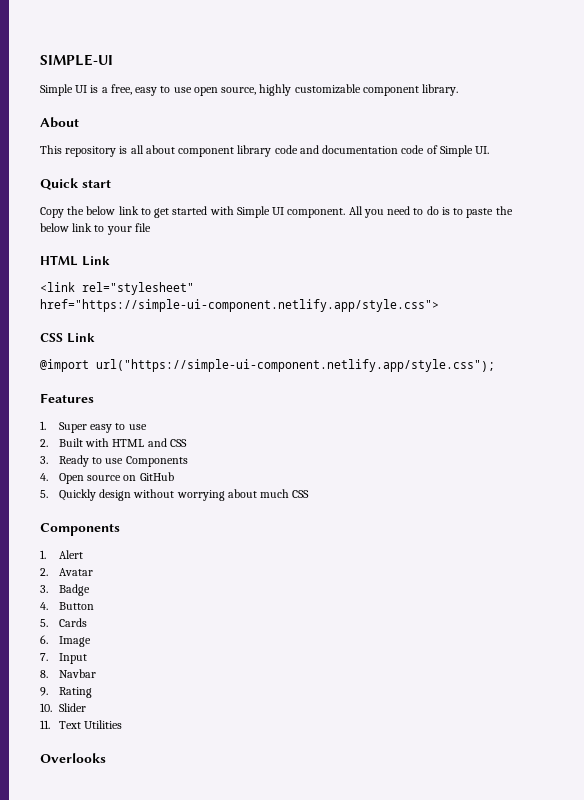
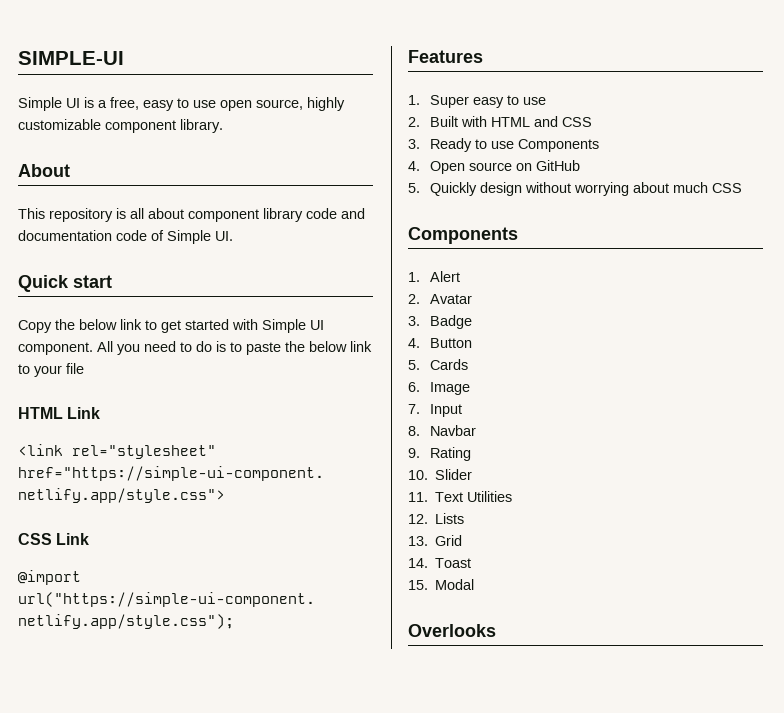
+ 12. Lists
+ 13. Grid
+ 14. Toast
+ 15. Modal

